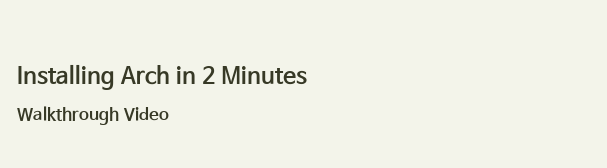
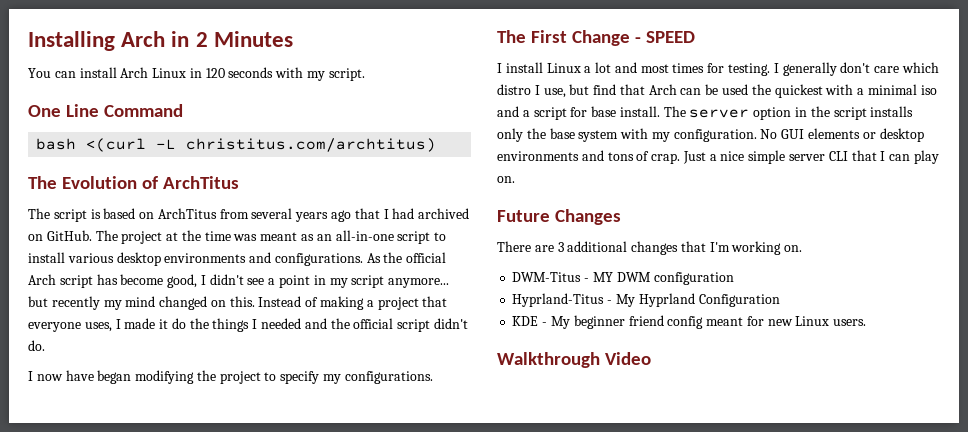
+ You can install Arch Linux in 120 seconds with my script.
+ One Line Command
+ bash <(curl -L christitus.com/archtitus)
+ The Evolution of ArchTitus
+ The script is based on ArchTitus from several years ago that I had archived on GitHub. The project at the time was meant as an all-in-one script to install various desktop environments and configurations. As the official Arch script has become good, I didn't see a point in my script anymore... but recently my mind changed on this. Instead of making a project that everyone uses, I made it do the things I needed and the official script didn't do.
+ I now have began modifying the project to specify my configurations.
+ The First Change - SPEED
+ I install Linux a lot and most times for testing. I generally don't care which distro I use, but find that Arch can be used the quickest with a minimal iso and a script for base install. The server option in the script installs only the base system with my configuration. No GUI elements or desktop environments and tons of crap. Just a nice simple server CLI that I can play on.
+ Future Changes
+ There are 3 additional changes that I'm working on.
+ DWM-Titus - MY DWM configuration
+ Hyprland-Titus - My Hyprland Configuration
+ KDE - My beginner friend config meant for new Linux users.

